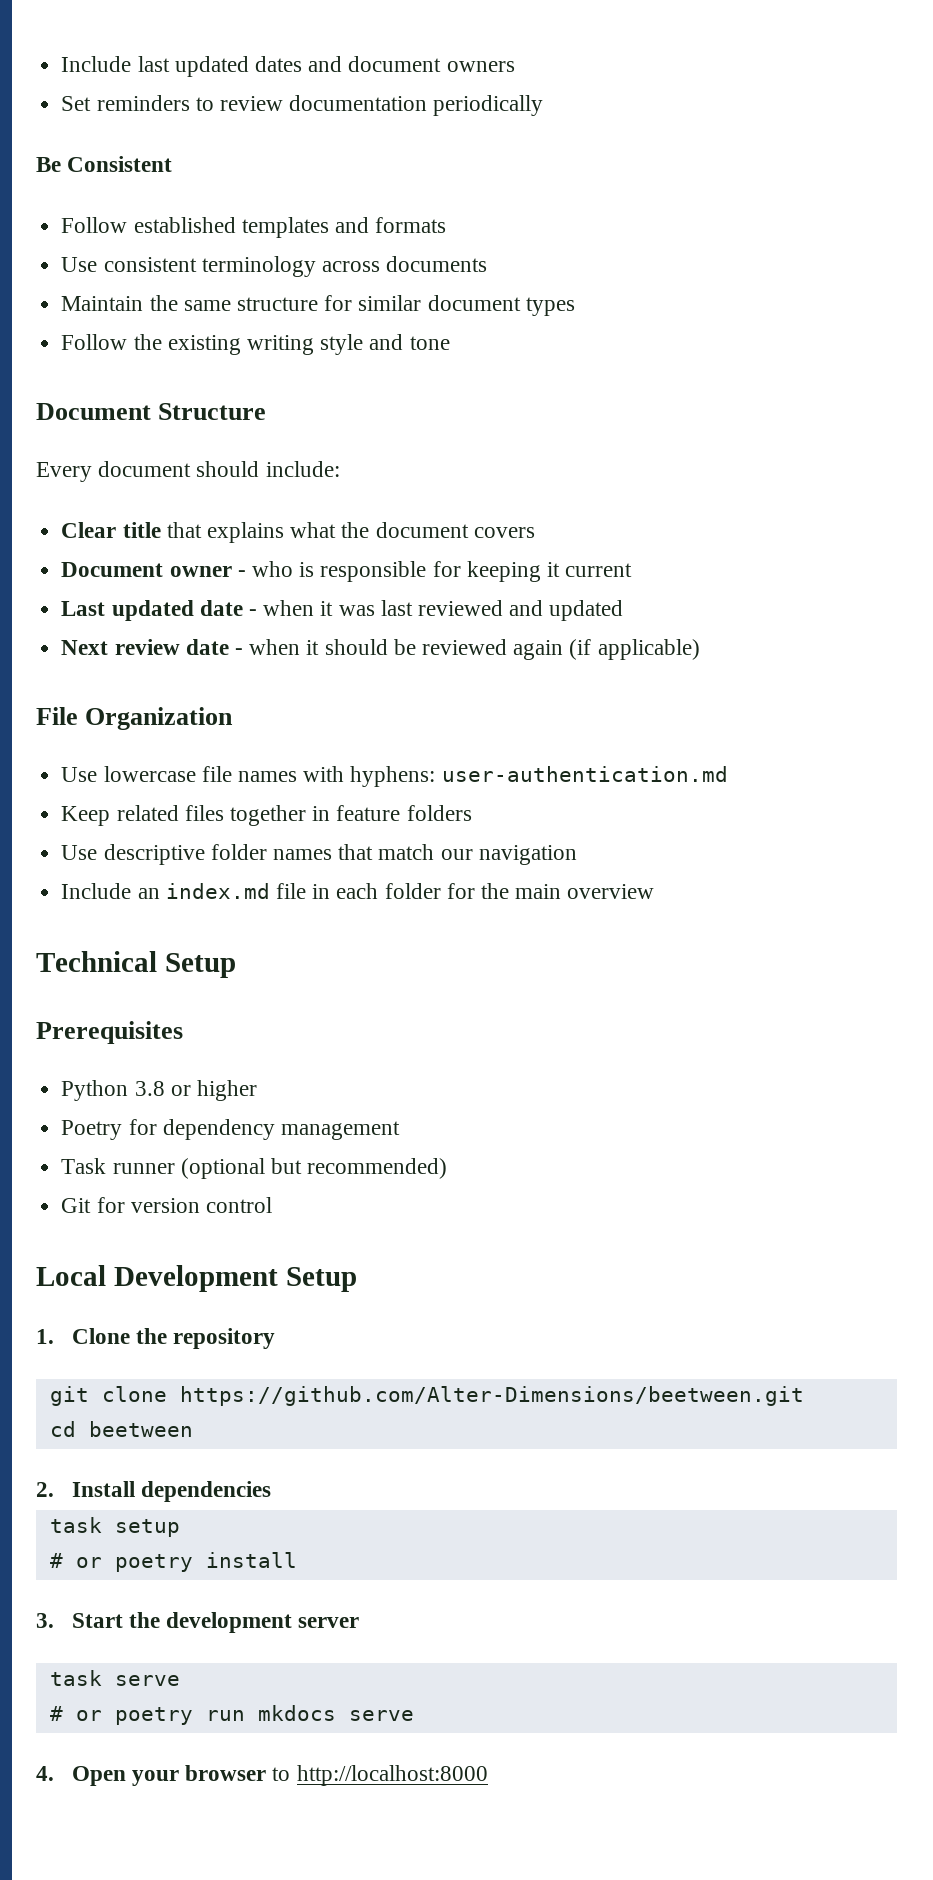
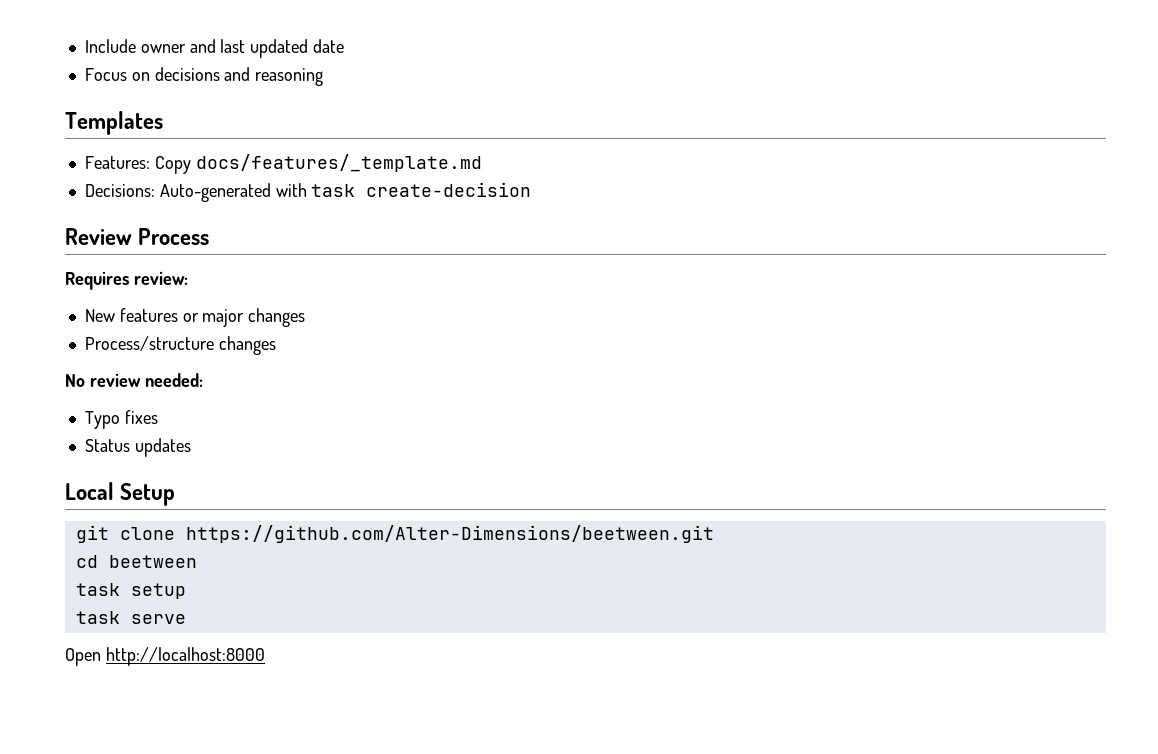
- Include last updated dates and document owners
- Set reminders to review documentation periodically
- Be Consistent
- Follow established templates and formats
- Use consistent terminology across documents
- Maintain the same structure for similar document types
- Follow the existing writing style and tone
- Document Structure
- Every document should include:
- Clear title that explains what the document covers
- Document owner - who is responsible for keeping it current
- Last updated date - when it was last reviewed and updated
- Next review date - when it should be reviewed again (if applicable)
- File Organization
- Use lowercase file names with hyphens: user-authentication.md
- Keep related files together in feature folders
- Use descriptive folder names that match our navigation
- Include an index.md file in each folder for the main overview
- Technical Setup
- Prerequisites
- Python 3.8 or higher
- Poetry for dependency management
- Task runner (optional but recommended)
- Git for version control
+ Include owner and last updated date
+ Focus on decisions and reasoning
+ Templates
+ Features: Copy docs/features/_template.md
+ Decisions: Auto-generated with task create-decision
+ Review Process
+ Requires review:
+ New features or major changes
+ Process/structure changes
+ No review needed:
+ Typo fixes
+ Status updates
- Local Development Setup
- 1. Clone the repository
+ Local Setup
- 2. Install dependencies
- # or poetry install
- 3. Start the development server
  task serve
- # or poetry run mkdocs serve
- 4. Open your browser to http://localhost:8000
+ Open http://localhost:8000

